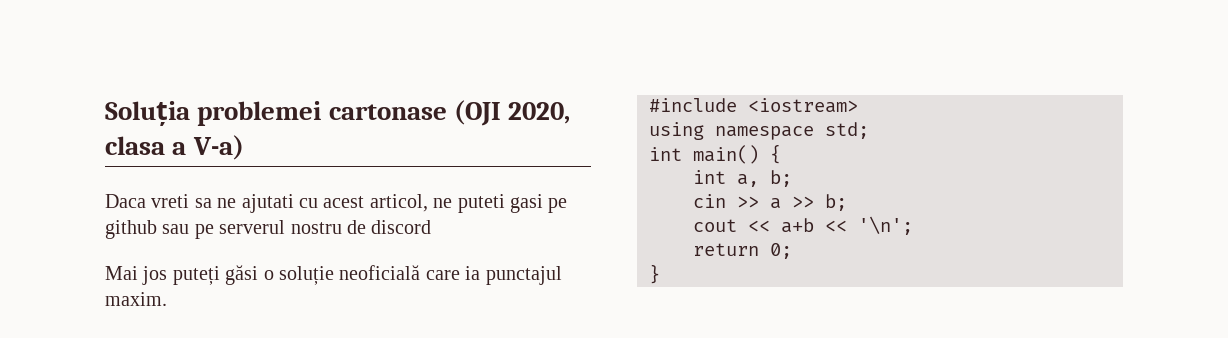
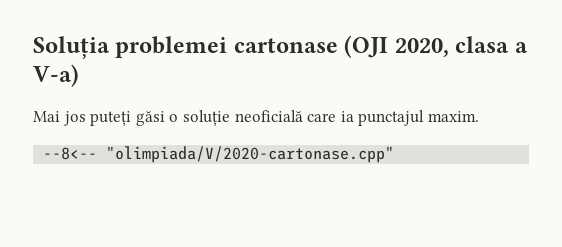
- Daca vreti sa ne ajutati cu acest articol, ne puteti gasi pe github sau pe serverul nostru de discord
- #include <iostream>
- using namespace std;
- int main() {
- int a, b;
- cin >> a >> b;
- cout << a+b << '\n';
- return 0;
- }
+ --8<-- "olimpiada/V/2020-cartonase.cpp"

